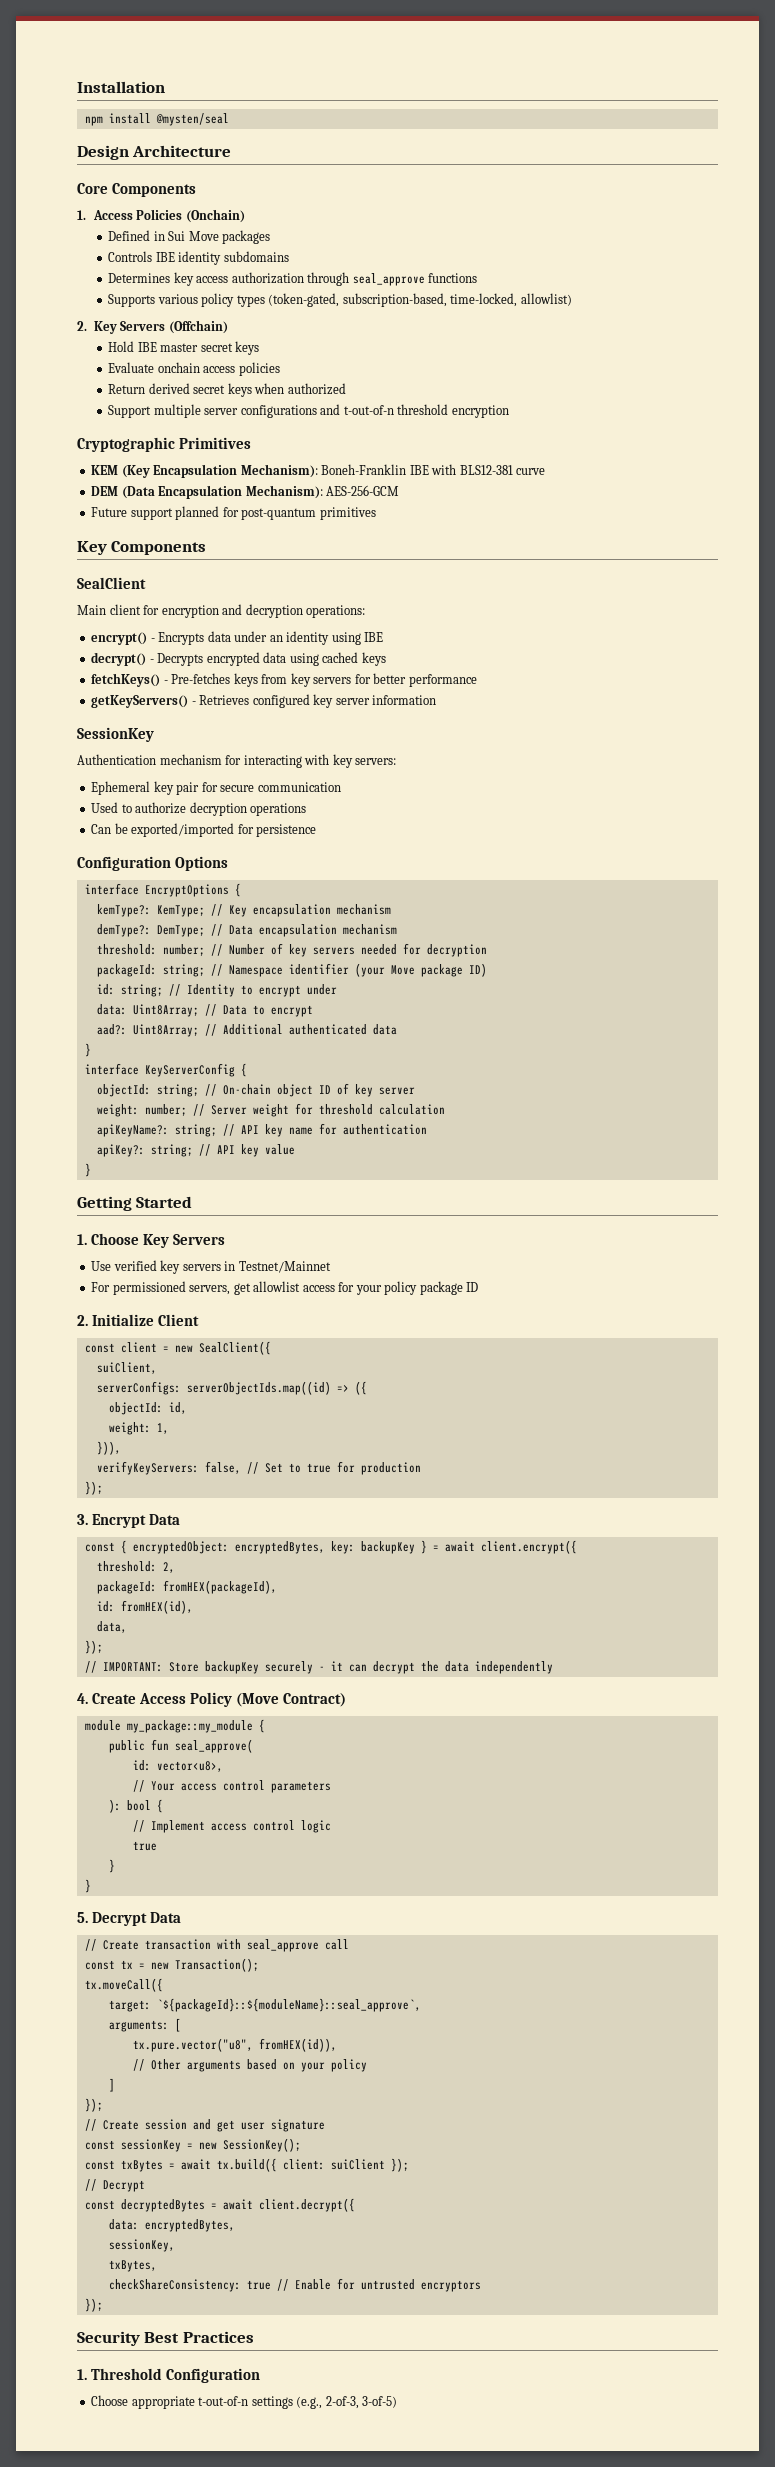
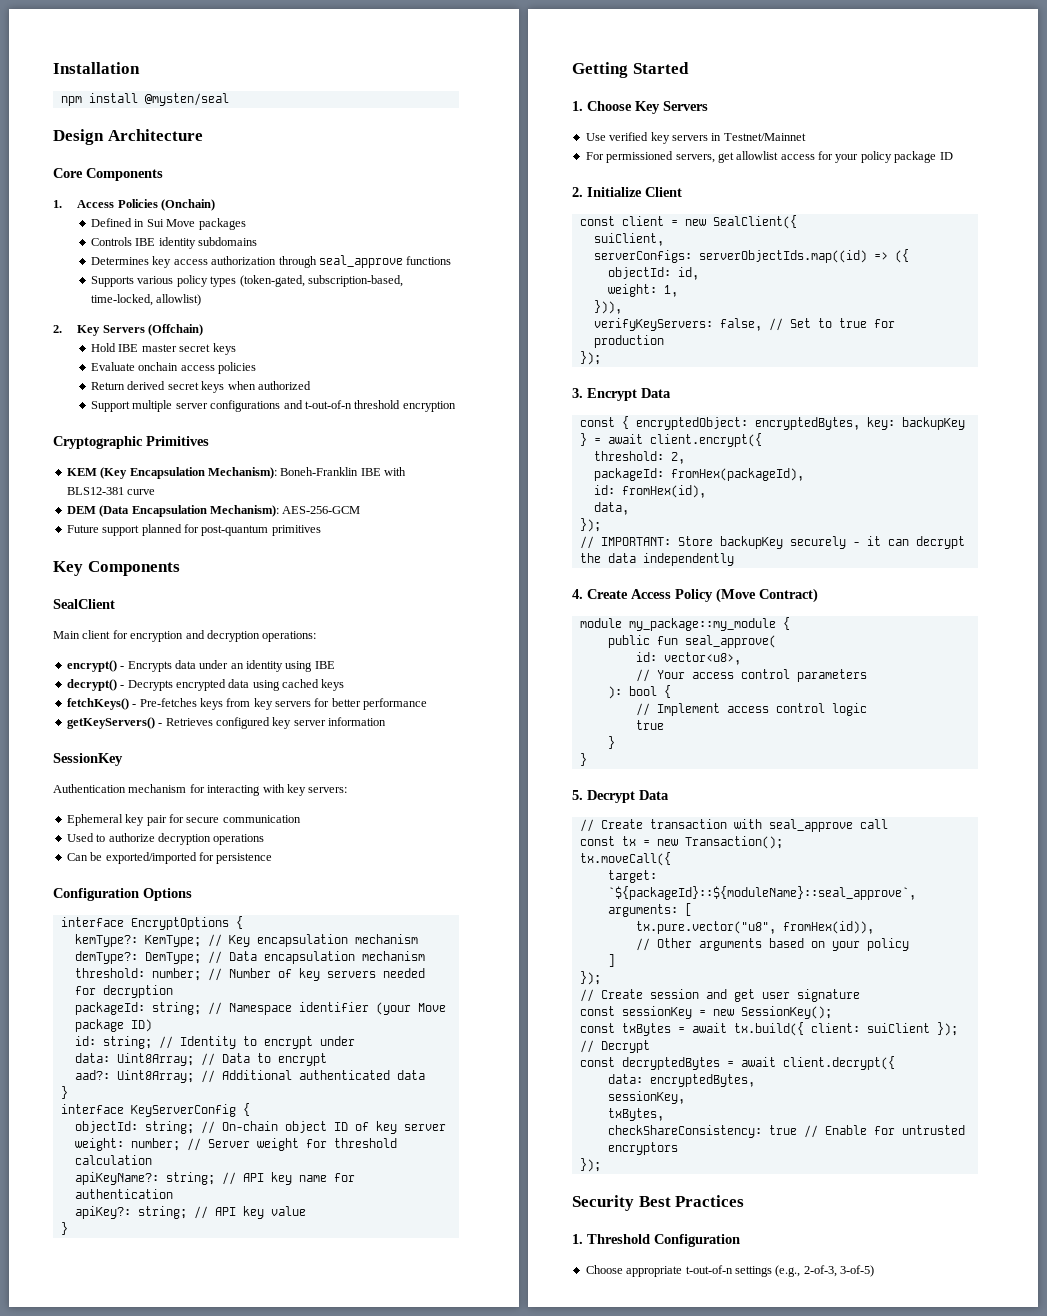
- packageId: fromHEX(packageId),
- id: fromHEX(id),
+ packageId: fromHex(packageId),
+ id: fromHex(id),
- tx.pure.vector("u8", fromHEX(id)),
+ tx.pure.vector("u8", fromHex(id)),

